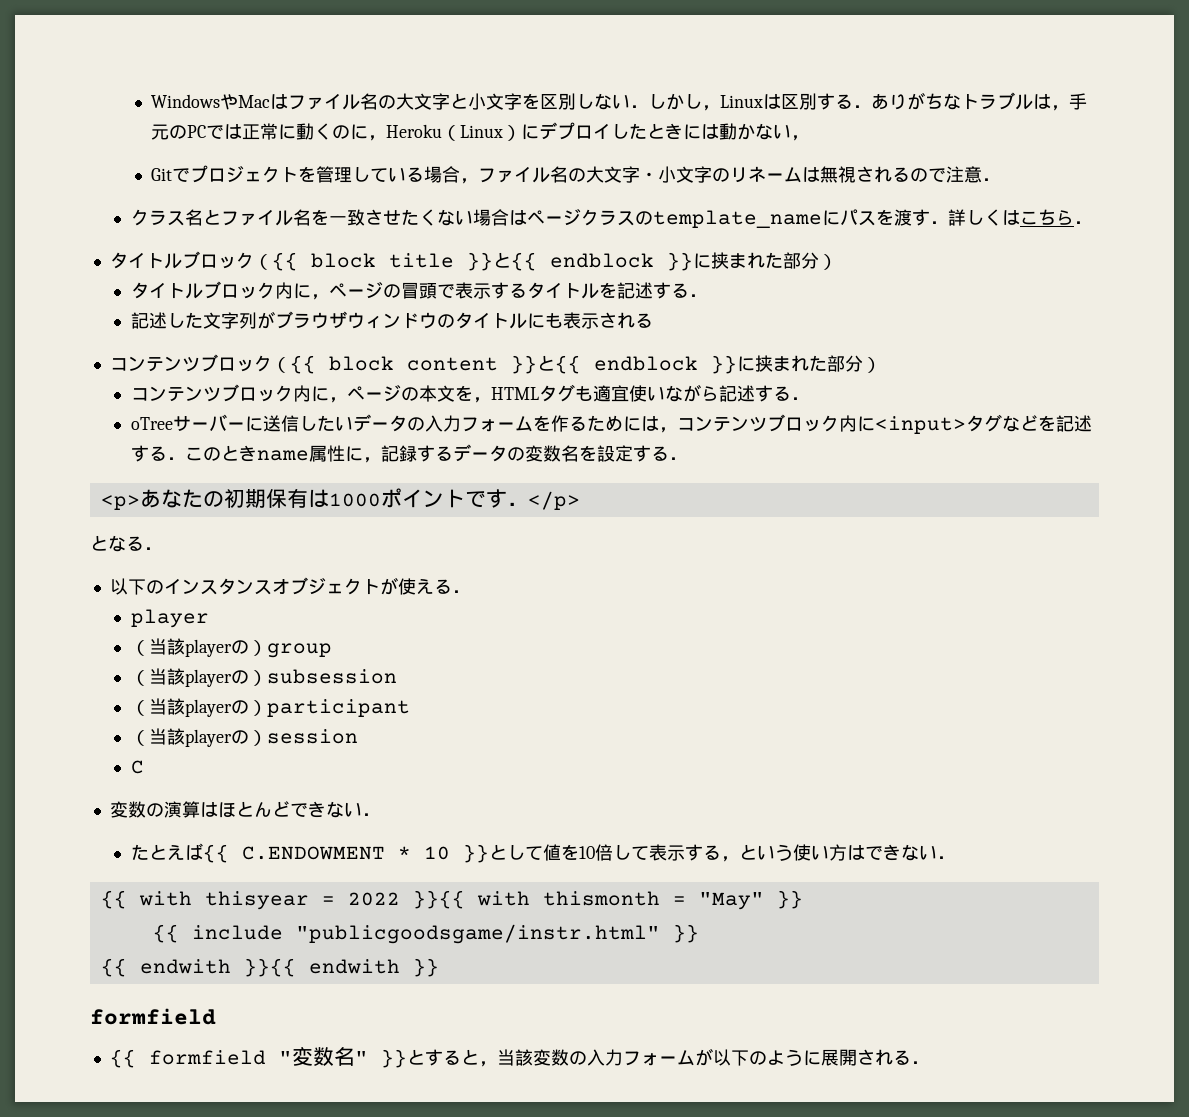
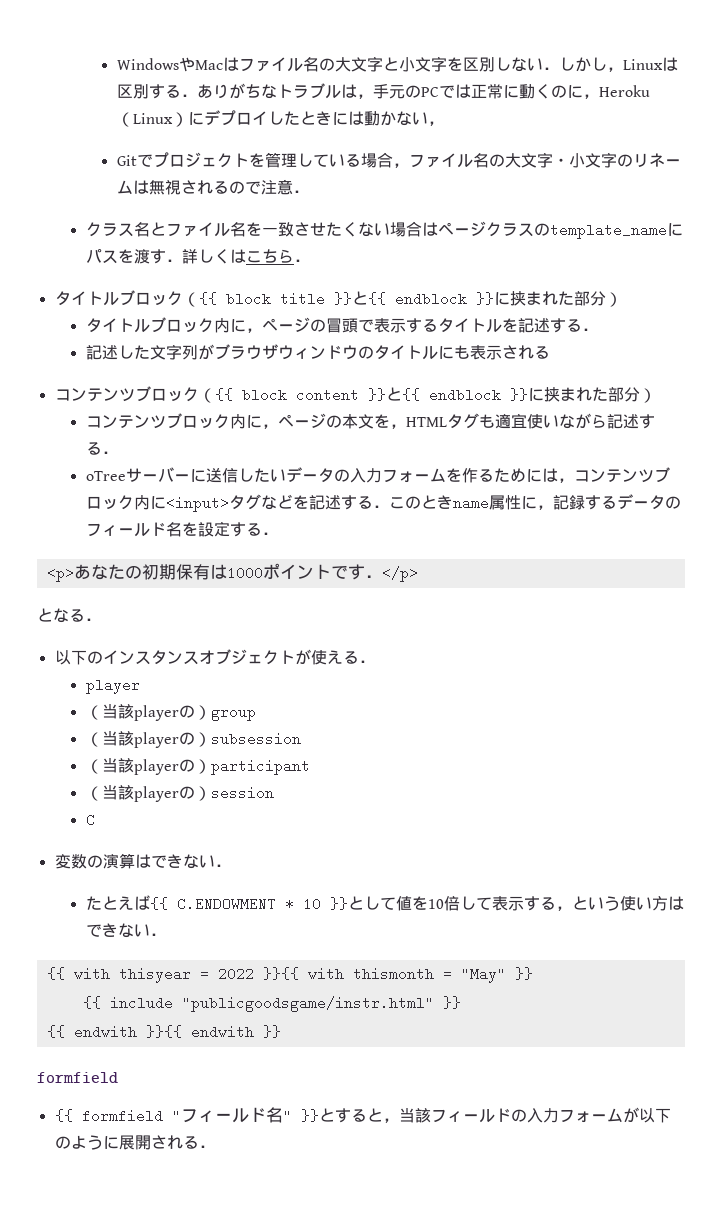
- oTreeサーバーに送信したいデータの入力フォームを作るためには，コンテンツブロック内に<input>タグなどを記述する．このときname属性に，記録するデータの変数名を設定する．
+ oTreeサーバーに送信したいデータの入力フォームを作るためには，コンテンツブロック内に<input>タグなどを記述する．このときname属性に，記録するデータのフィールド名を設定する．
- 変数の演算はほとんどできない．
+ 変数の演算はできない．
- {{ formfield "変数名" }}とすると，当該変数の入力フォームが以下のように展開される．
+ {{ formfield "フィールド名" }}とすると，当該フィールドの入力フォームが以下のように展開される．

